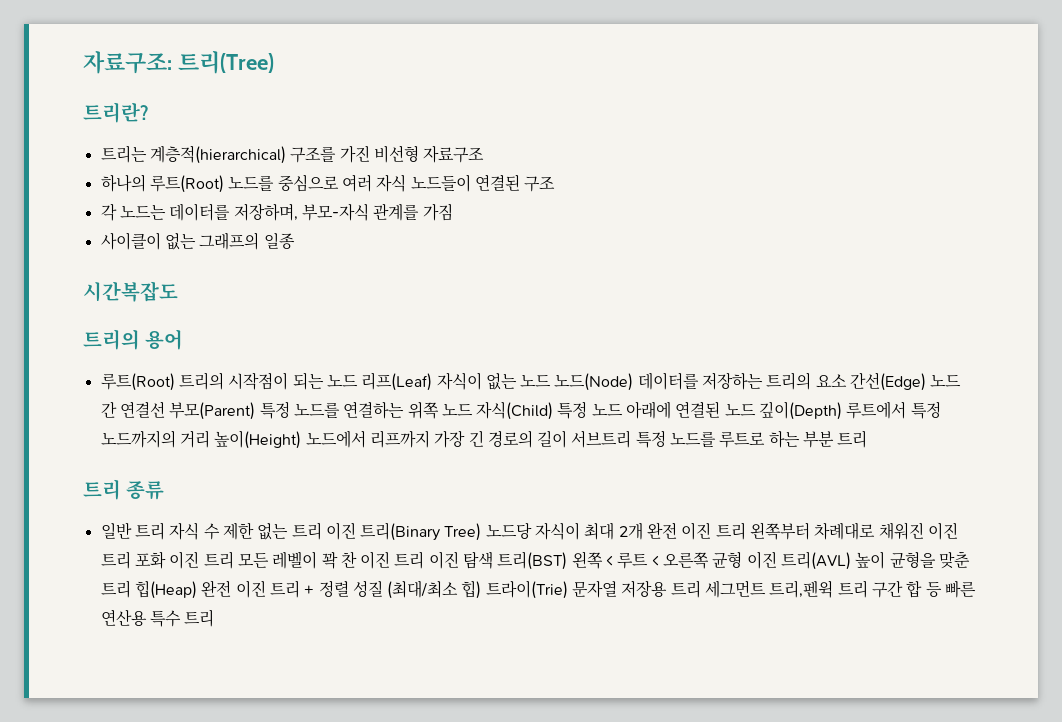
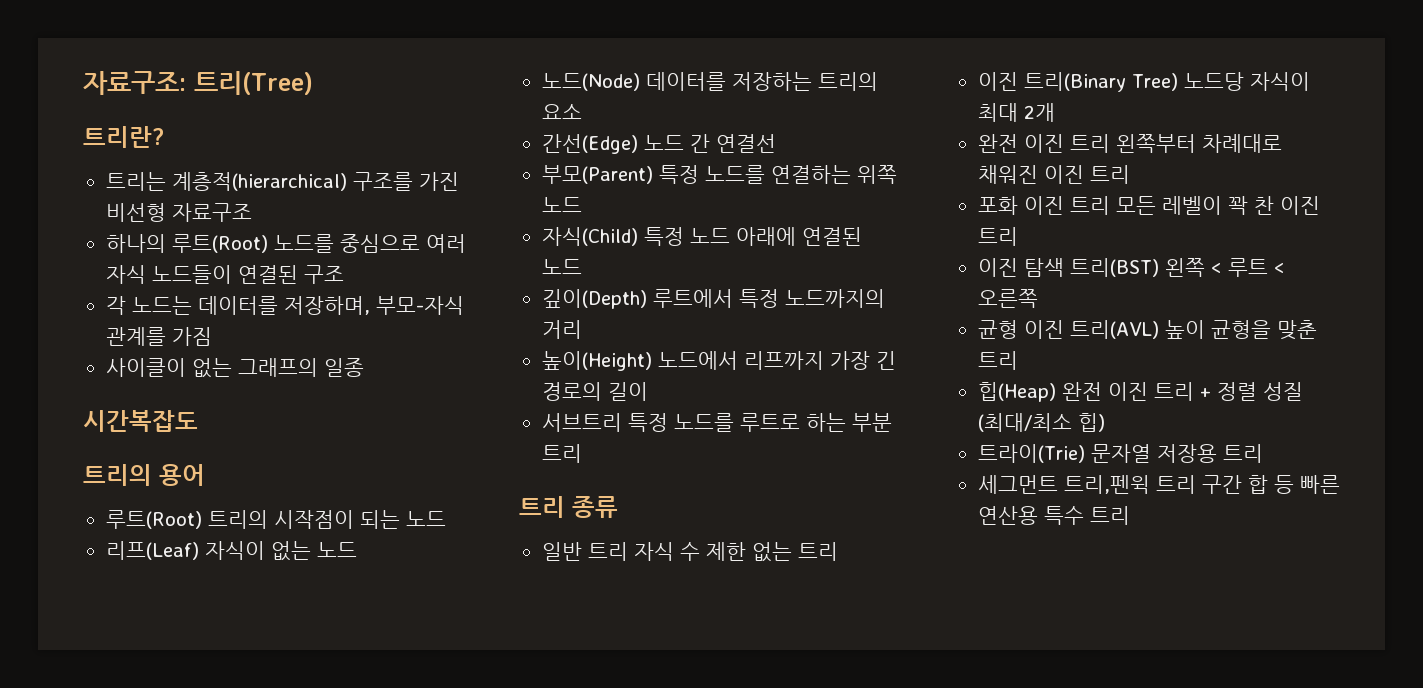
- 루트(Root) 트리의 시작점이 되는 노드 리프(Leaf) 자식이 없는 노드 노드(Node) 데이터를 저장하는 트리의 요소 간선(Edge) 노드 간 연결선 부모(Parent) 특정 노드를 연결하는 위쪽 노드 자식(Child) 특정 노드 아래에 연결된 노드 깊이(Depth) 루트에서 특정 노드까지의 거리 높이(Height) 노드에서 리프까지 가장 긴 경로의 길이 서브트리 특정 노드를 루트로 하는 부분 트리
+ 루트(Root) 트리의 시작점이 되는 노드
+ 리프(Leaf) 자식이 없는 노드
+ 노드(Node) 데이터를 저장하는 트리의 요소
+ 간선(Edge) 노드 간 연결선
+ 부모(Parent) 특정 노드를 연결하는 위쪽 노드
+ 자식(Child) 특정 노드 아래에 연결된 노드
+ 깊이(Depth) 루트에서 특정 노드까지의 거리
+ 높이(Height) 노드에서 리프까지 가장 긴 경로의 길이
+ 서브트리 특정 노드를 루트로 하는 부분 트리
- 일반 트리 자식 수 제한 없는 트리 이진 트리(Binary Tree) 노드당 자식이 최대 2개 완전 이진 트리 왼쪽부터 차례대로 채워진 이진 트리 포화 이진 트리 모든 레벨이 꽉 찬 이진 트리 이진 탐색 트리(BST) 왼쪽 < 루트 < 오른쪽 균형 이진 트리(AVL) 높이 균형을 맞춘 트리 힙(Heap) 완전 이진 트리 + 정렬 성질 (최대/최소 힙) 트라이(Trie) 문자열 저장용 트리 세그먼트 트리,펜윅 트리 구간 합 등 빠른 연산용 특수 트리
+ 일반 트리 자식 수 제한 없는 트리
+ 이진 트리(Binary Tree) 노드당 자식이 최대 2개
+ 완전 이진 트리 왼쪽부터 차례대로 채워진 이진 트리
+ 포화 이진 트리 모든 레벨이 꽉 찬 이진 트리
+ 이진 탐색 트리(BST) 왼쪽 < 루트 < 오른쪽
+ 균형 이진 트리(AVL) 높이 균형을 맞춘 트리
+ 힙(Heap) 완전 이진 트리 + 정렬 성질 (최대/최소 힙)
+ 트라이(Trie) 문자열 저장용 트리
+ 세그먼트 트리,펜윅 트리 구간 합 등 빠른 연산용 특수 트리

